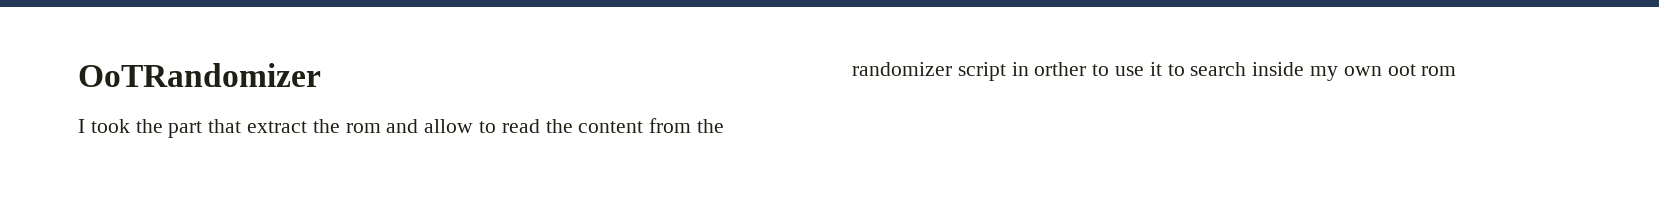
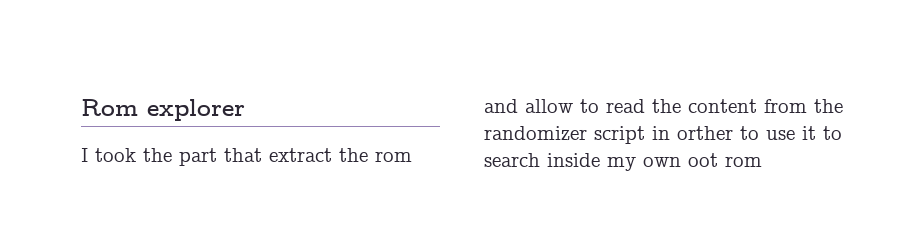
- OoTRandomizer
+ Rom explorer

